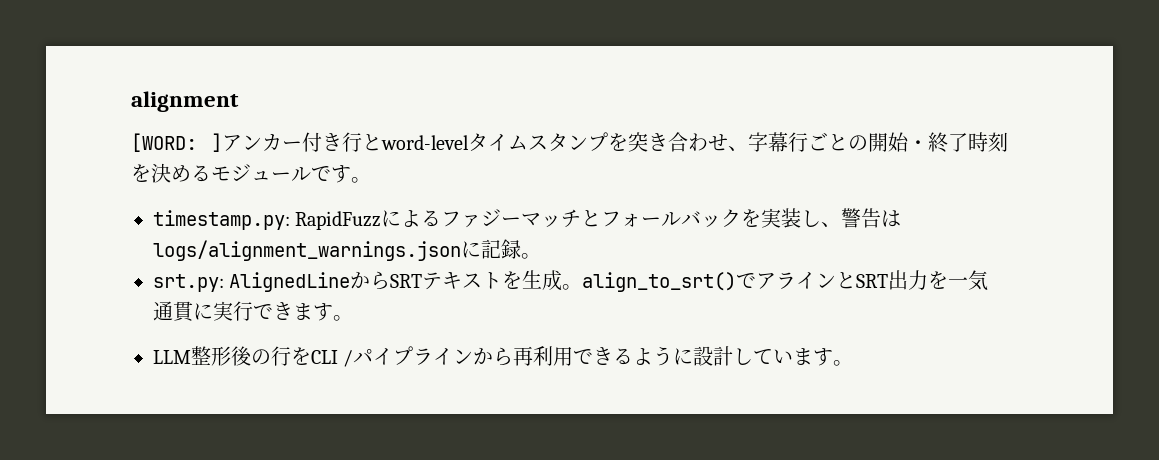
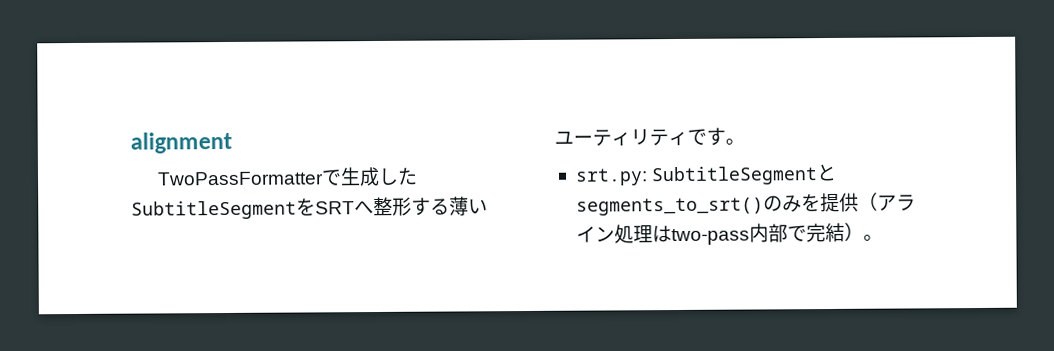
- [WORD: ]アンカー付き行とword-levelタイムスタンプを突き合わせ、字幕行ごとの開始・終了時刻を決めるモジュールです。
- timestamp.py: RapidFuzzによるファジーマッチとフォールバックを実装し、警告はlogs/alignment_warnings.jsonに記録。
- srt.py: AlignedLineからSRTテキストを生成。align_to_srt()でアラインとSRT出力を一気通貫に実行できます。
- LLM整形後の行をCLI /パイプラインから再利用できるように設計しています。
+ TwoPassFormatterで生成したSubtitleSegmentをSRTへ整形する薄いユーティリティです。
+ srt.py: SubtitleSegmentとsegments_to_srt()のみを提供（アライン処理はtwo-pass内部で完結）。

